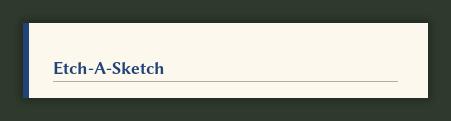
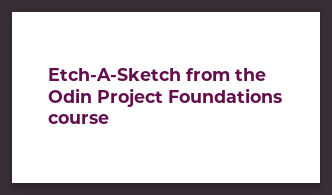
- Etch-A-Sketch
+ Etch-A-Sketch from the Odin Project Foundations course

